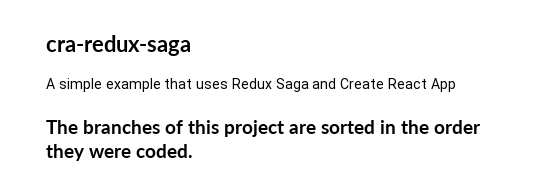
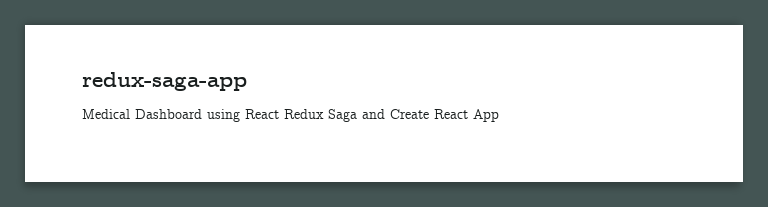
- cra-redux-saga
- A simple example that uses Redux Saga and Create React App
+ redux-saga-app
+ Medical Dashboard using React Redux Saga and Create React App
- The branches of this project are sorted in the order they were coded.

